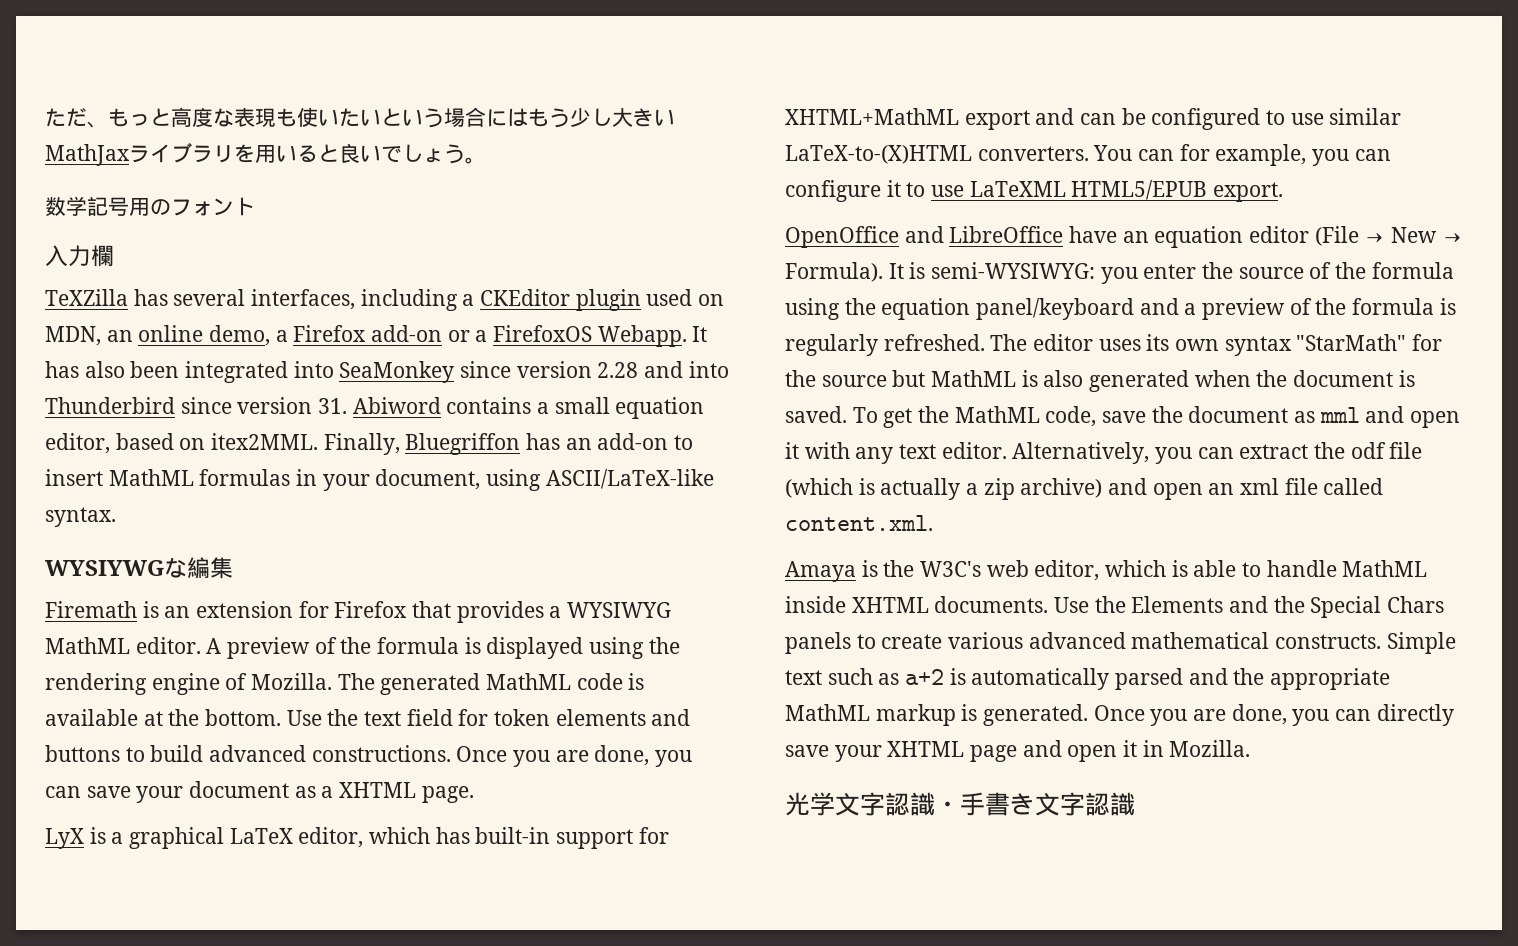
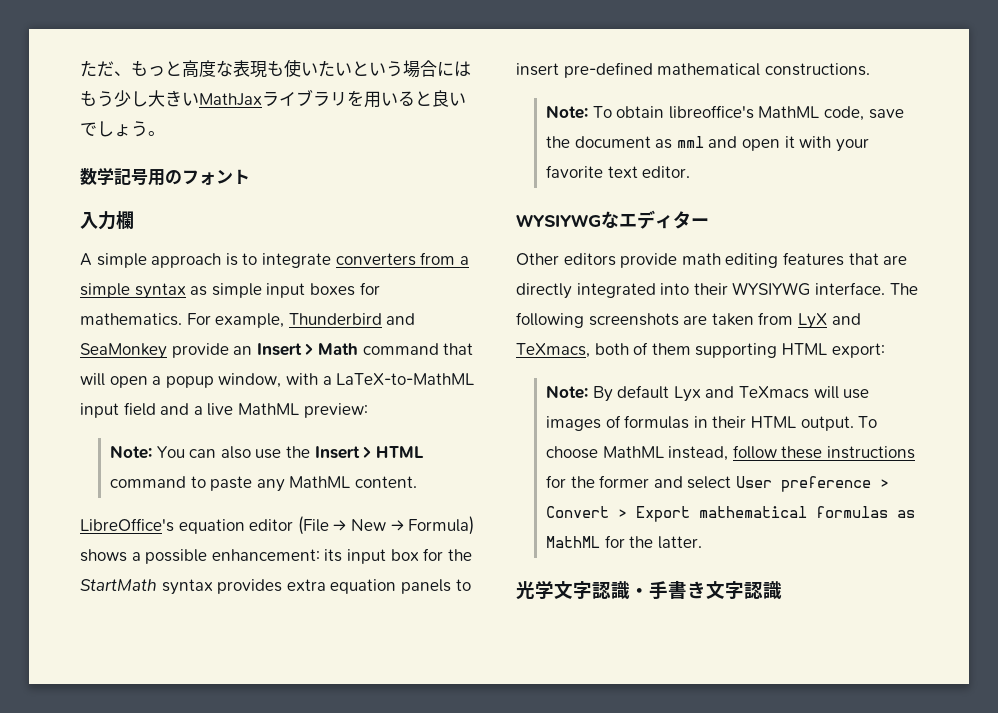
- TeXZilla has several interfaces, including a CKEditor plugin used on MDN, an online demo, a Firefox add-on or a FirefoxOS Webapp. It has also been integrated into SeaMonkey since version 2.28 and into Thunderbird since version 31. Abiword contains a small equation editor, based on itex2MML. Finally, Bluegriffon has an add-on to insert MathML formulas in your document, using ASCII/LaTeX-like syntax.
- WYSIYWGな編集
- Firemath is an extension for Firefox that provides a WYSIWYG MathML editor. A preview of the formula is displayed using the rendering engine of Mozilla. The generated MathML code is available at the bottom. Use the text field for token elements and buttons to build advanced constructions. Once you are done, you can save your document as a XHTML page.
- LyX is a graphical LaTeX editor, which has built-in support for XHTML+MathML export and can be configured to use similar LaTeX-to-(X)HTML converters. You can for example, you can configure it to use LaTeXML HTML5/EPUB export.
- OpenOffice and LibreOffice have an equation editor (File → New → Formula). It is semi-WYSIWYG: you enter the source of the formula using the equation panel/keyboard and a preview of the formula is regularly refreshed. The editor uses its own syntax "StarMath" for the source but MathML is also generated when the document is saved. To get the MathML code, save the document as mml and open it with any text editor. Alternatively, you can extract the odf file (which is actually a zip archive) and open an xml file called content.xml.
- Amaya is the W3C's web editor, which is able to handle MathML inside XHTML documents. Use the Elements and the Special Chars panels to create various advanced mathematical constructs. Simple text such as a+2 is automatically parsed and the appropriate MathML markup is generated. Once you are done, you can directly save your XHTML page and open it in Mozilla.
+ A simple approach is to integrate converters from a simple syntax as simple input boxes for mathematics. For example, Thunderbird and SeaMonkey provide an Insert > Math command that will open a popup window, with a LaTeX-to-MathML input field and a live MathML preview:
+ Note: You can also use the Insert > HTML command to paste any MathML content.
+ LibreOffice's equation editor (File → New → Formula) shows a possible enhancement: its input box for the StartMath syntax provides extra equation panels to insert pre-defined mathematical constructions.
+ Note: To obtain libreoffice's MathML code, save the document as mml and open it with your favorite text editor.
+ WYSIYWGなエディター
+ Other editors provide math editing features that are directly integrated into their WYSIYWG interface. The following screenshots are taken from LyX and TeXmacs, both of them supporting HTML export:
+ Note: By default Lyx and TeXmacs will use images of formulas in their HTML output. To choose MathML instead, follow these instructions for the former and select User preference > Convert > Export mathematical formulas as MathML for the latter.

